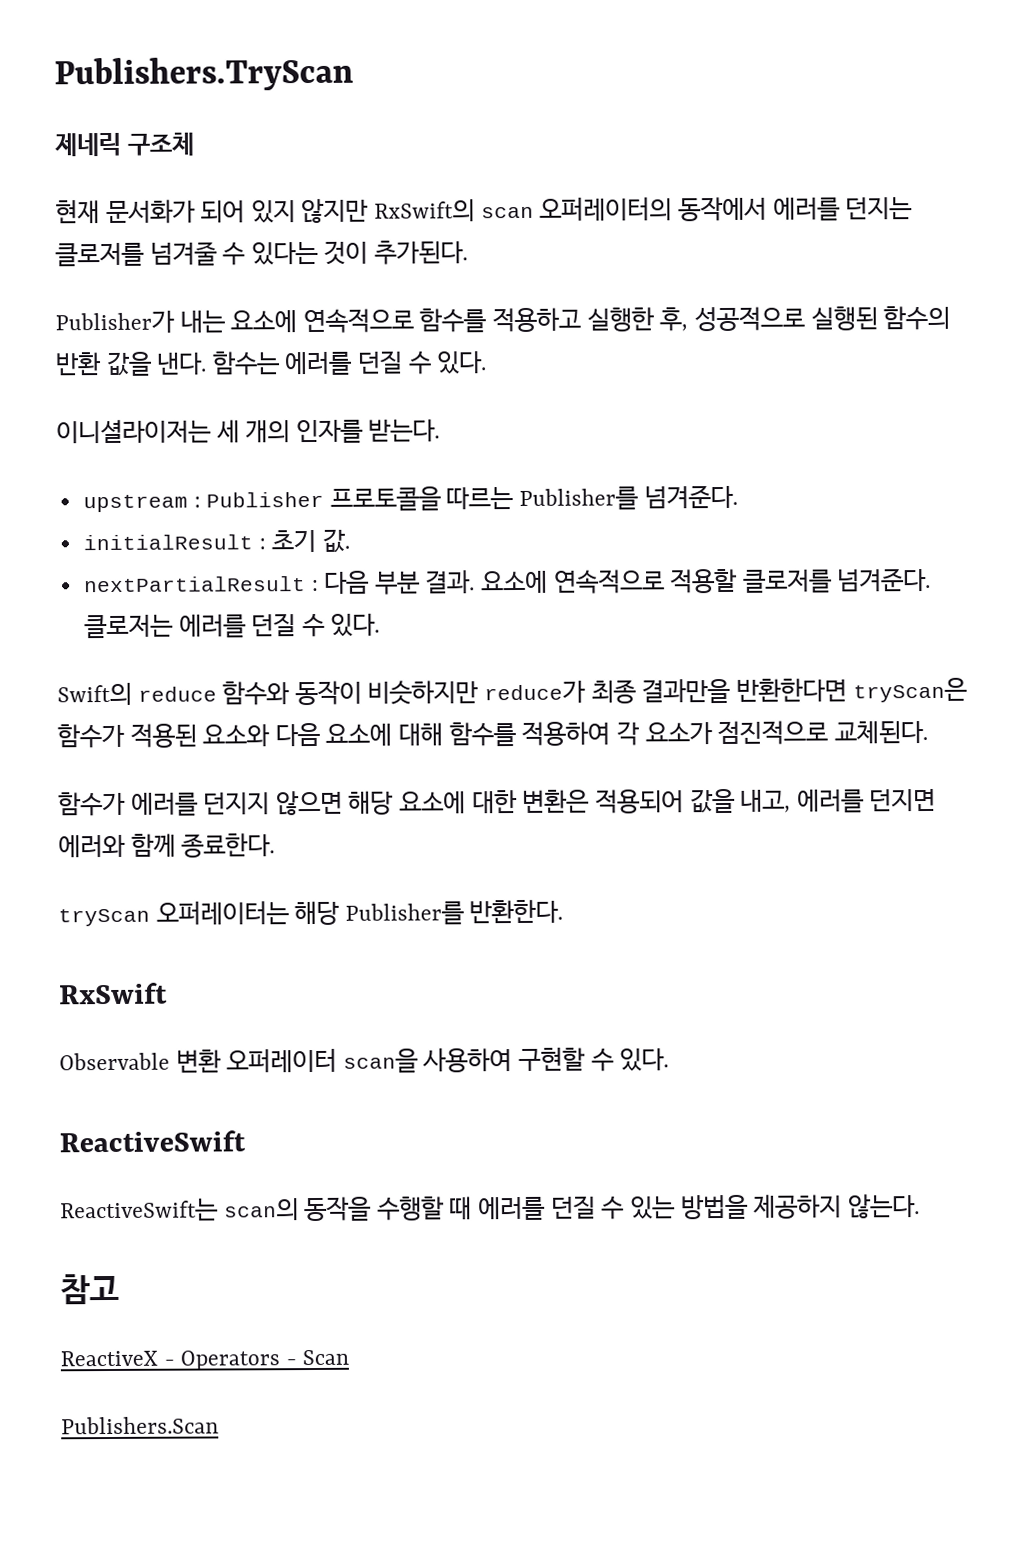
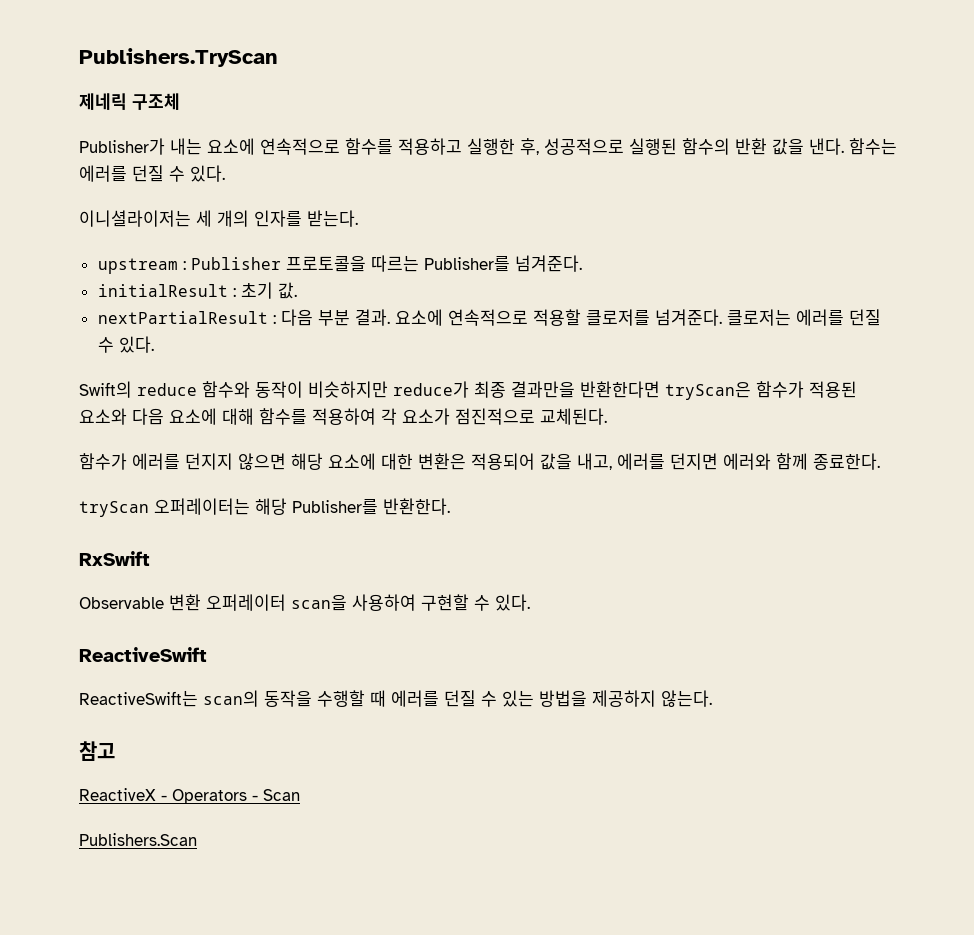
- 현재 문서화가 되어 있지 않지만 RxSwift의 scan 오퍼레이터의 동작에서 에러를 던지는 클로저를 넘겨줄 수 있다는 것이 추가된다.

